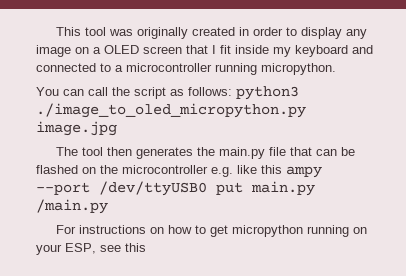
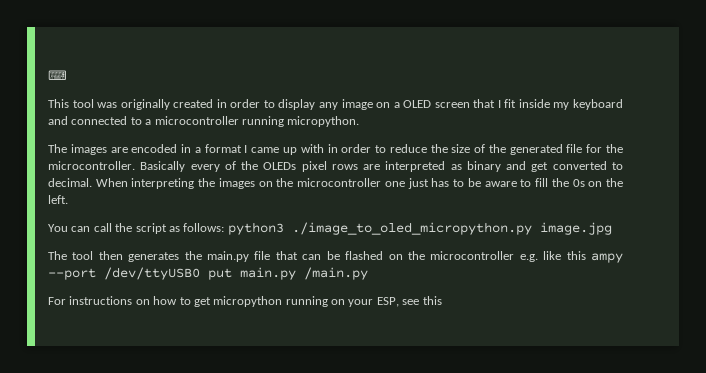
+ ⌨
+ The images are encoded in a format I came up with in order to reduce the size of the generated file for the microcontroller. Basically every of the OLEDs pixel rows are interpreted as binary and get converted to decimal. When interpreting the images on the microcontroller one just has to be aware to fill the 0s on the left.

